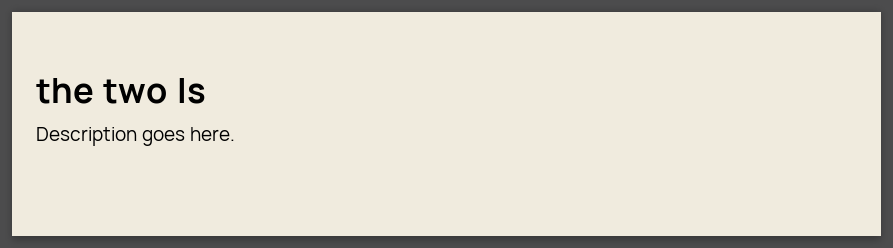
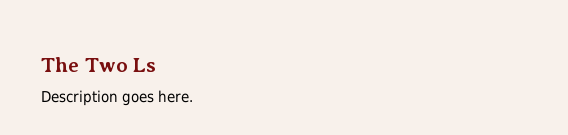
- the two ls
+ The Two Ls

